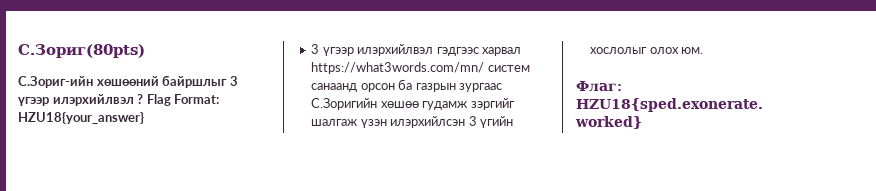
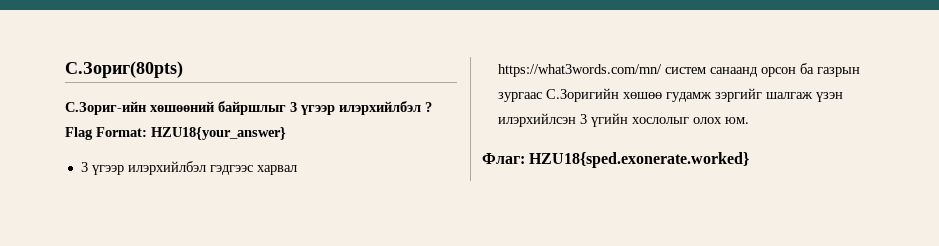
- С.Зориг-ийн хөшөөний байршлыг 3 үгээр илэрхийлвэл ?
+ С.Зориг-ийн хөшөөний байршлыг 3 үгээр илэрхийлбэл ?
- 3 үгээр илэрхийлвэл гэдгээс харвал https://what3words.com/mn/ систем санаанд орсон ба газрын зургаас С.Зоригийн хөшөө гудамж зэргийг шалгаж үзэн илэрхийлсэн 3 үгийн хослолыг олох юм.
+ 3 үгээр илэрхийлбэл гэдгээс харвал https://what3words.com/mn/ систем санаанд орсон ба газрын зургаас С.Зоригийн хөшөө гудамж зэргийг шалгаж үзэн илэрхийлсэн 3 үгийн хослолыг олох юм.

